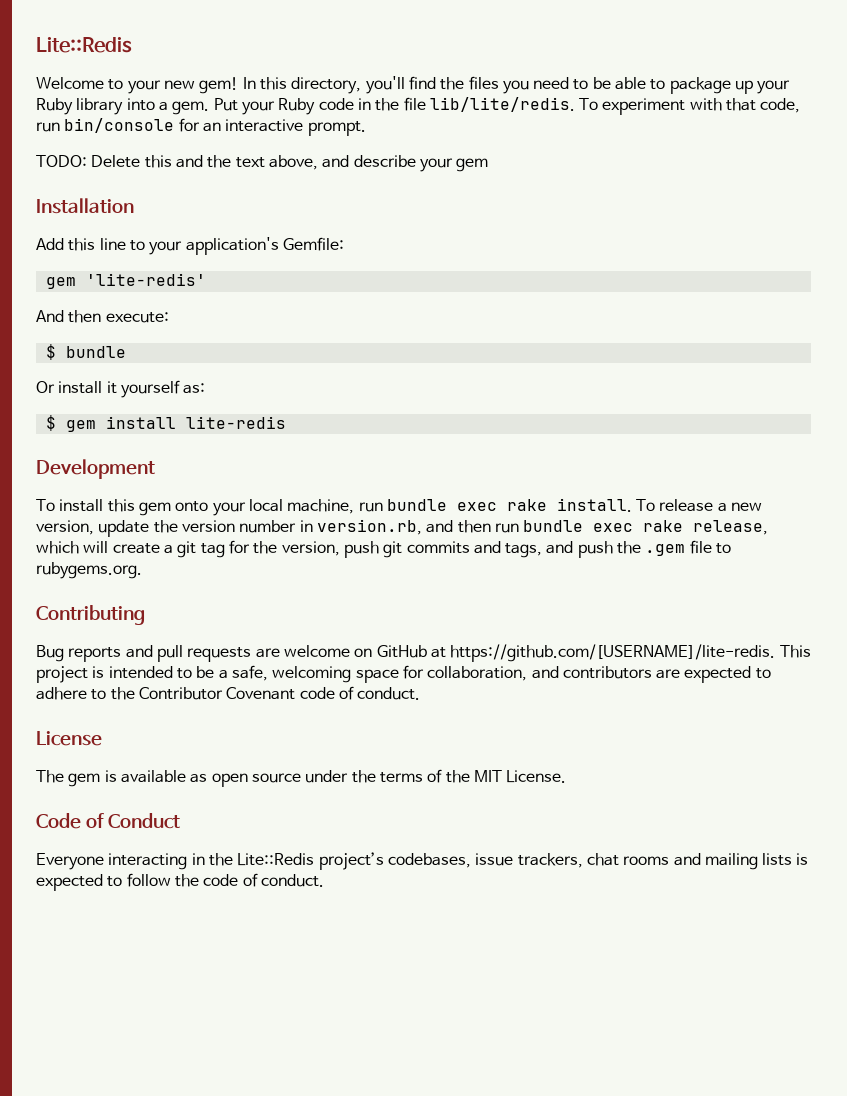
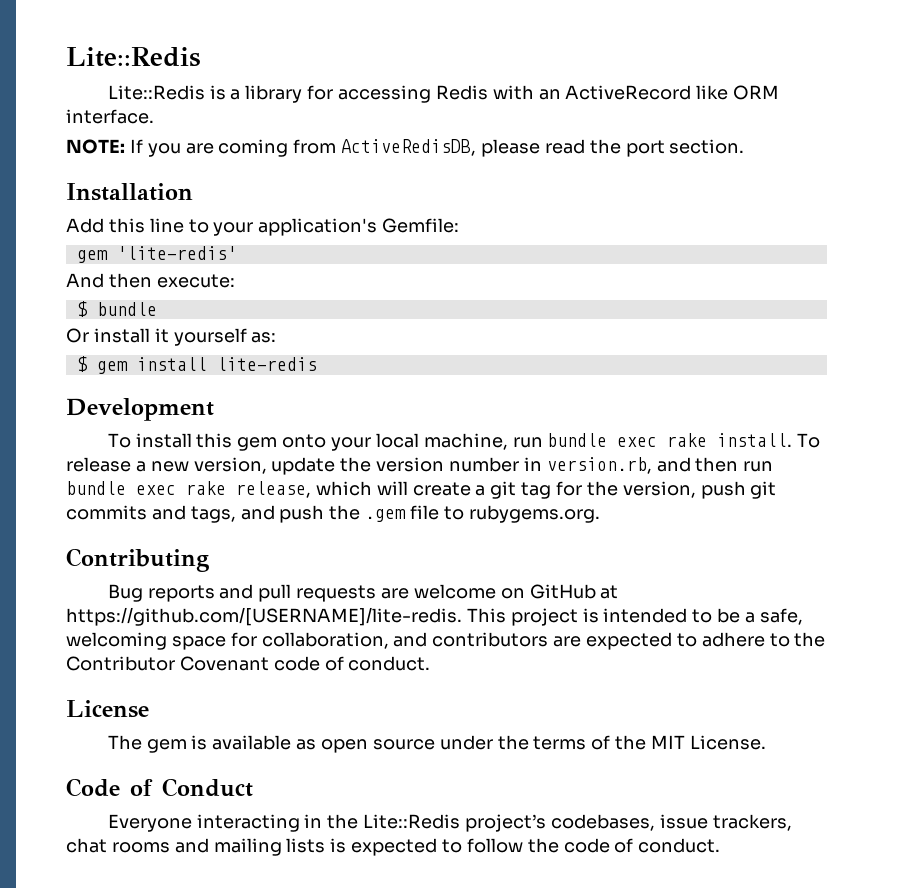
- Welcome to your new gem! In this directory, you'll find the files you need to be able to package up your Ruby library into a gem. Put your Ruby code in the file lib/lite/redis. To experiment with that code, run bin/console for an interactive prompt.
- TODO: Delete this and the text above, and describe your gem
+ Lite::Redis is a library for accessing Redis with an ActiveRecord like ORM interface.
+ NOTE: If you are coming from ActiveRedisDB, please read the port section.

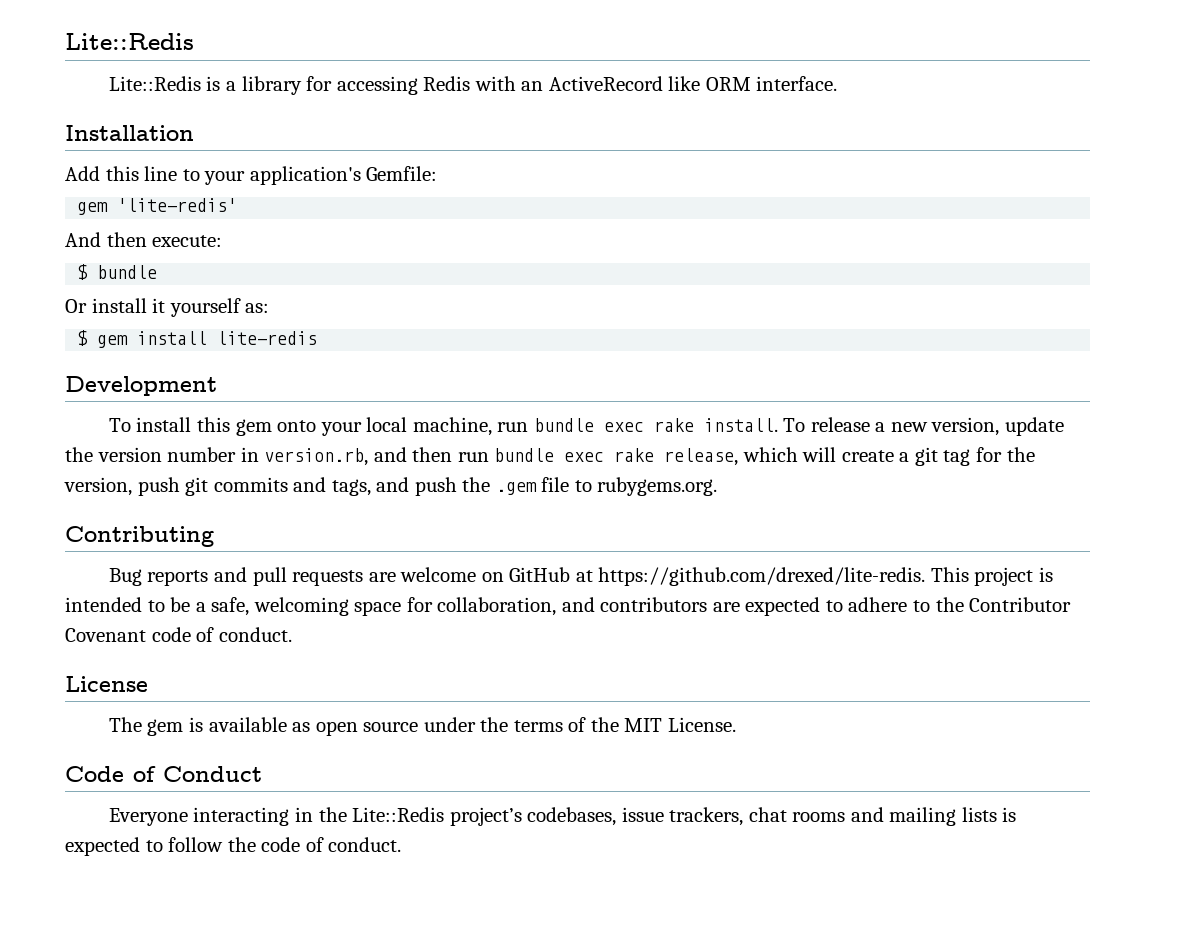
- NOTE: If you are coming from ActiveRedisDB, please read the port section.
- Bug reports and pull requests are welcome on GitHub at https://github.com/[USERNAME]/lite-redis. This project is intended to be a safe, welcoming space for collaboration, and contributors are expected to adhere to the Contributor Covenant code of conduct.
+ Bug reports and pull requests are welcome on GitHub at https://github.com/drexed/lite-redis. This project is intended to be a safe, welcoming space for collaboration, and contributors are expected to adhere to the Contributor Covenant code of conduct.

